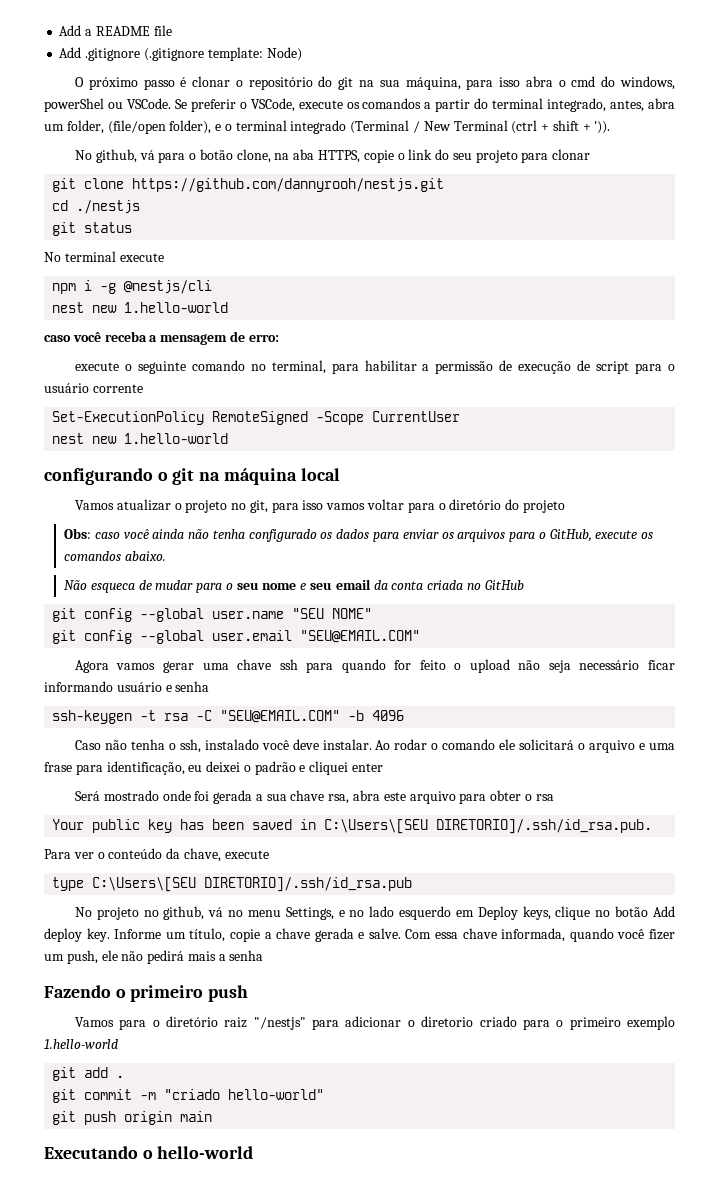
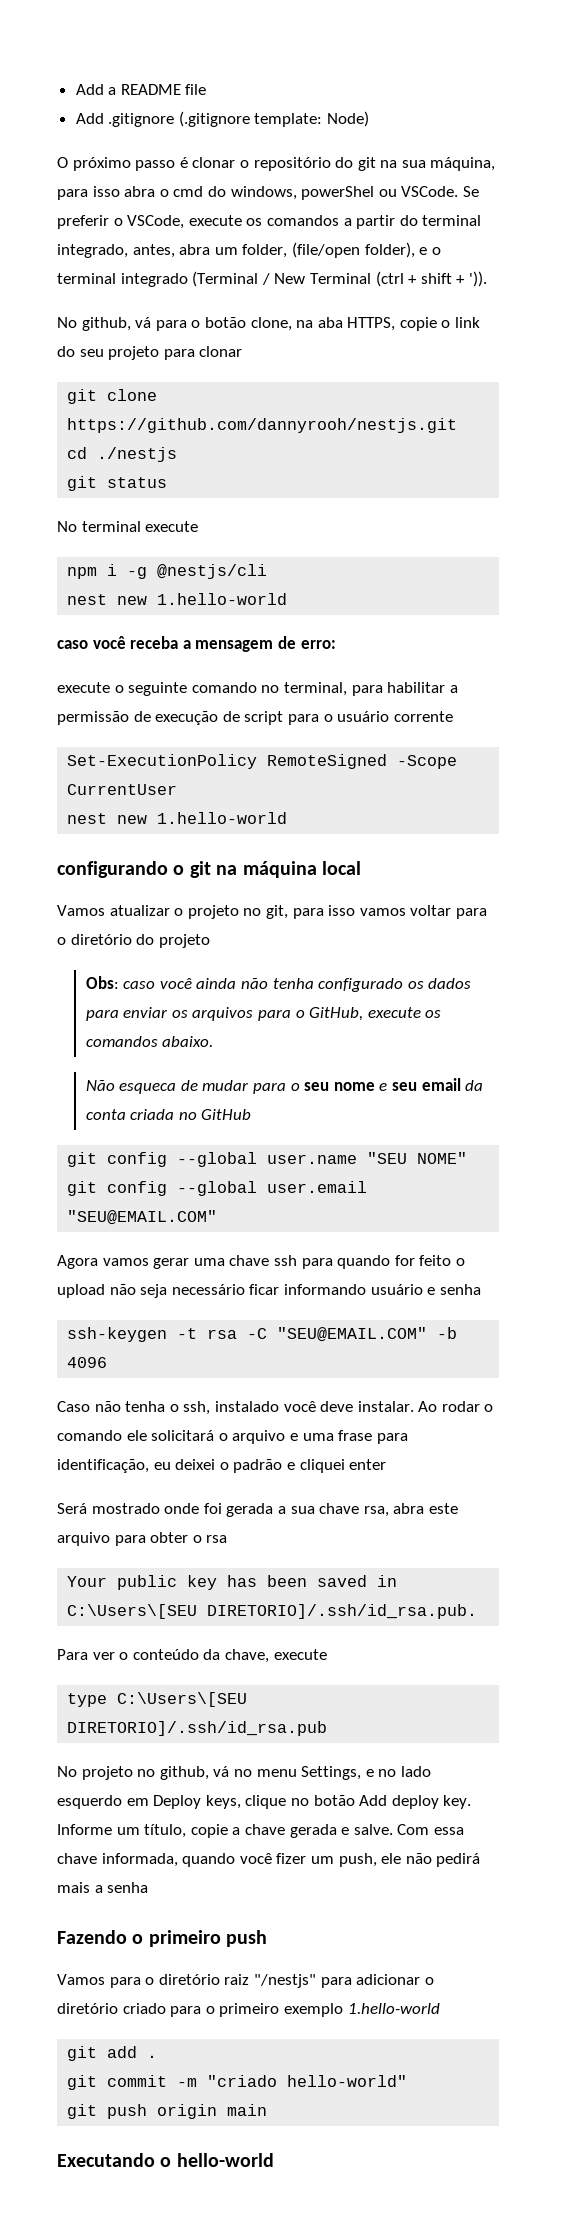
- Vamos para o diretório raiz "/nestjs" para adicionar o diretorio criado para o primeiro exemplo 1.hello-world
+ Vamos para o diretório raiz "/nestjs" para adicionar o diretório criado para o primeiro exemplo 1.hello-world

